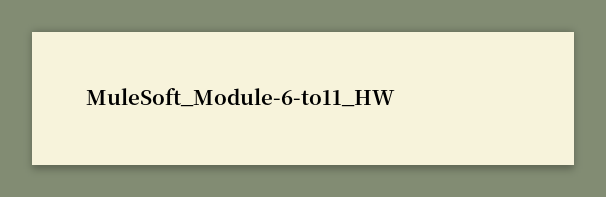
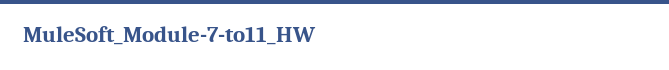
- MuleSoft_Module-6-to11_HW
+ MuleSoft_Module-7-to11_HW

